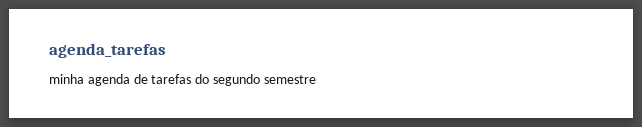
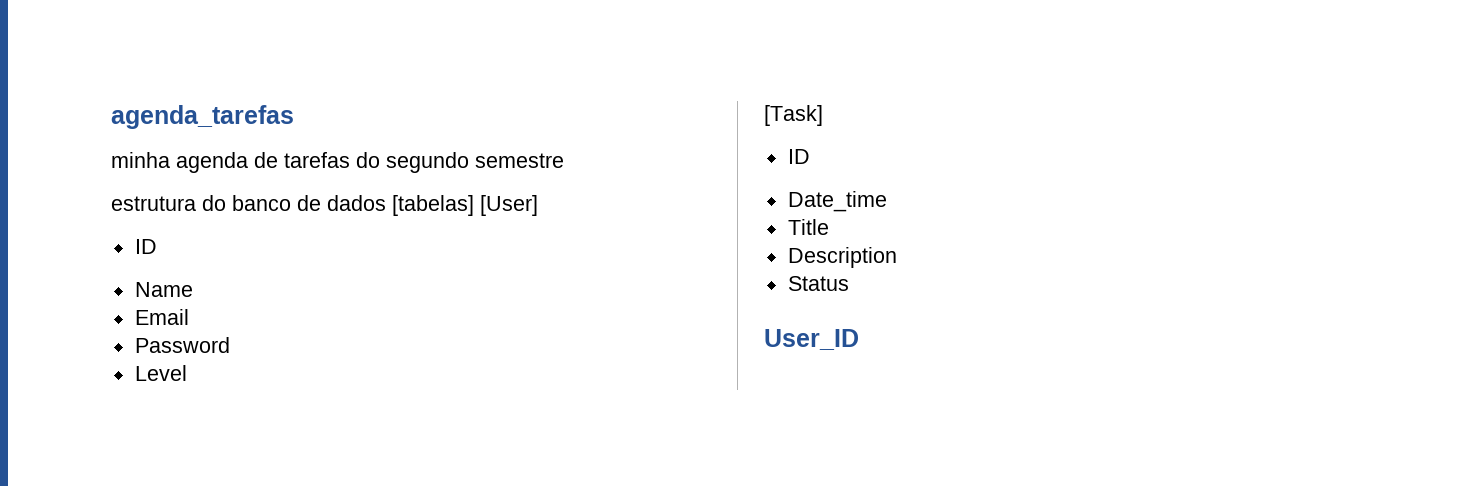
+ estrutura do banco de dados [tabelas] [User]
+ ID
+ Name
+ Email
+ Password
+ Level
+ [Task]
+ ID
+ Date_time
+ Title
+ Description
+ Status
+ User_ID

